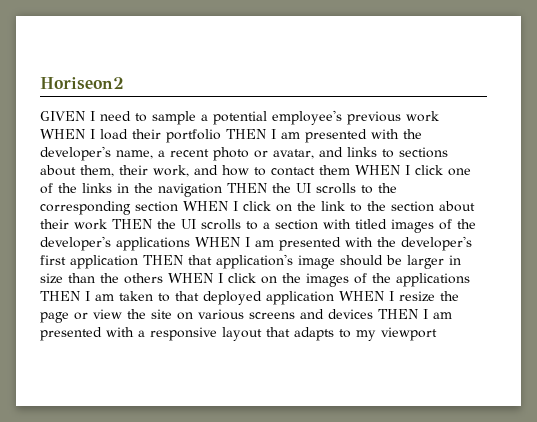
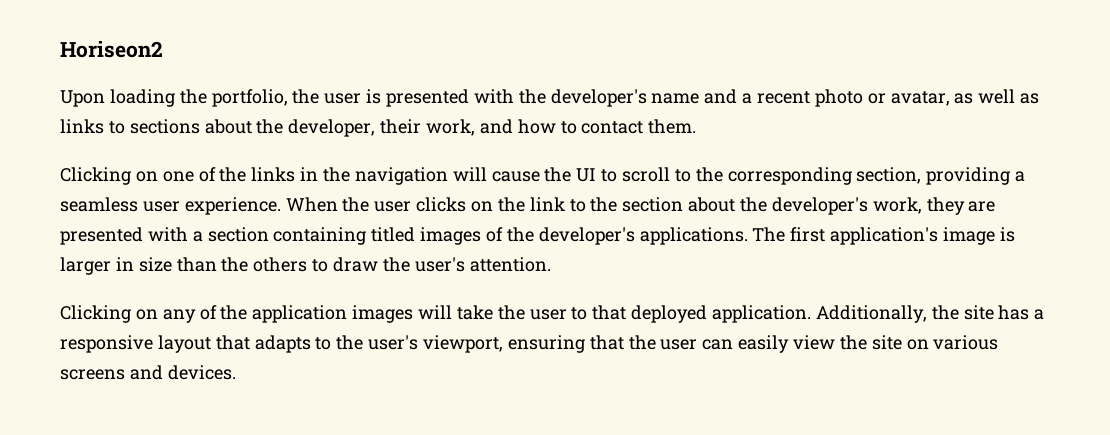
- GIVEN I need to sample a potential employee's previous work WHEN I load their portfolio THEN I am presented with the developer's name, a recent photo or avatar, and links to sections about them, their work, and how to contact them WHEN I click one of the links in the navigation THEN the UI scrolls to the corresponding section WHEN I click on the link to the section about their work THEN the UI scrolls to a section with titled images of the developer's applications WHEN I am presented with the developer's first application THEN that application's image should be larger in size than the others WHEN I click on the images of the applications THEN I am taken to that deployed application WHEN I resize the page or view the site on various screens and devices THEN I am presented with a responsive layout that adapts to my viewport
+ Upon loading the portfolio, the user is presented with the developer's name and a recent photo or avatar, as well as links to sections about the developer, their work, and how to contact them.
+ Clicking on one of the links in the navigation will cause the UI to scroll to the corresponding section, providing a seamless user experience. When the user clicks on the link to the section about the developer's work, they are presented with a section containing titled images of the developer's applications. The first application's image is larger in size than the others to draw the user's attention.
+ Clicking on any of the application images will take the user to that deployed application. Additionally, the site has a responsive layout that adapts to the user's viewport, ensuring that the user can easily view the site on various screens and devices.

